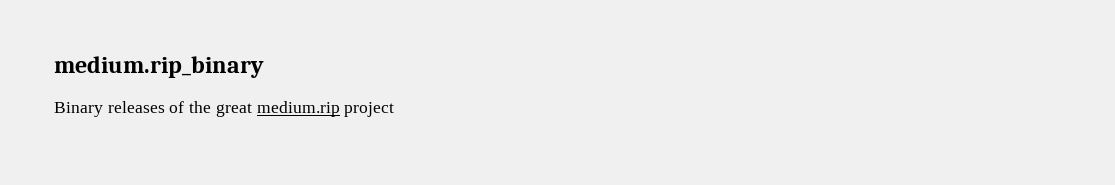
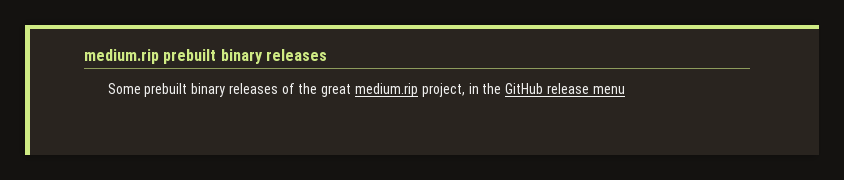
- medium.rip_binary
- Binary releases of the great medium.rip project
+ medium.rip prebuilt binary releases
+ Some prebuilt binary releases of the great medium.rip project, in the GitHub release menu

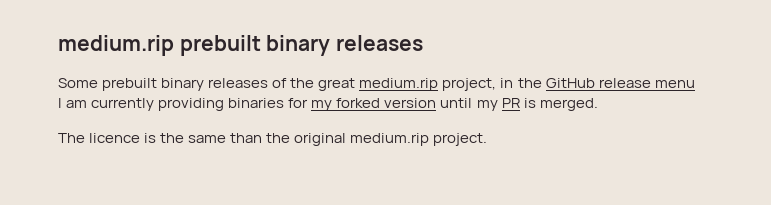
+ I am currently providing binaries for my forked version until my PR is merged.
+ The licence is the same than the original medium.rip project.

